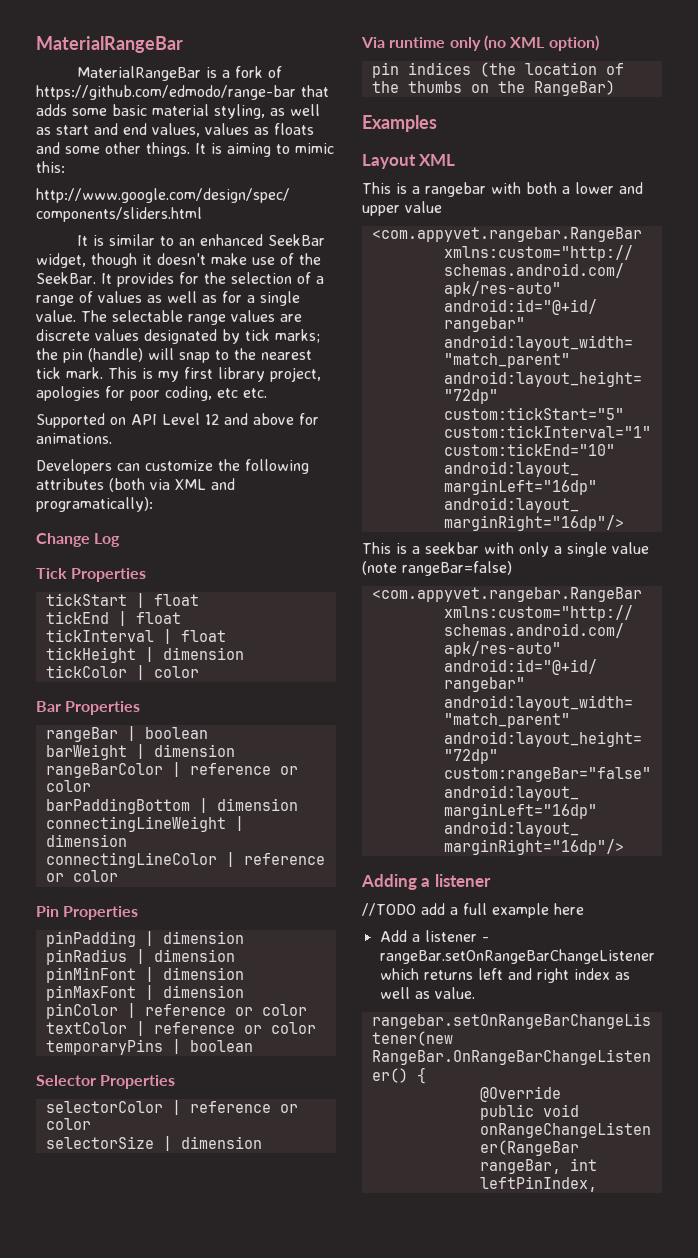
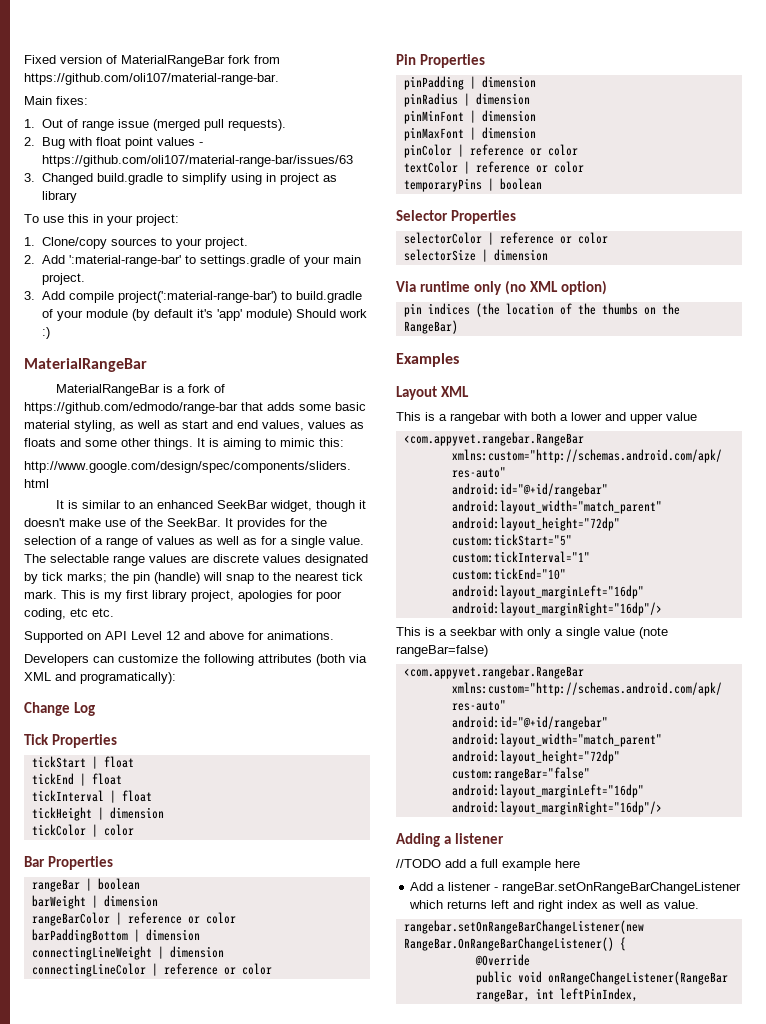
+ Fixed version of MaterialRangeBar fork from https://github.com/oli107/material-range-bar.
+ Main fixes:
+ 1. Out of range issue (merged pull requests).
+ 2. Bug with float point values - https://github.com/oli107/material-range-bar/issues/63
+ 3. Changed build.gradle to simplify using in project as library
+ To use this in your project:
+ 1. Clone/copy sources to your project.
+ 2. Add ':material-range-bar' to settings.gradle of your main project.
+ 3. Add compile project(':material-range-bar') to build.gradle of your module (by default it's 'app' module) Should work :)

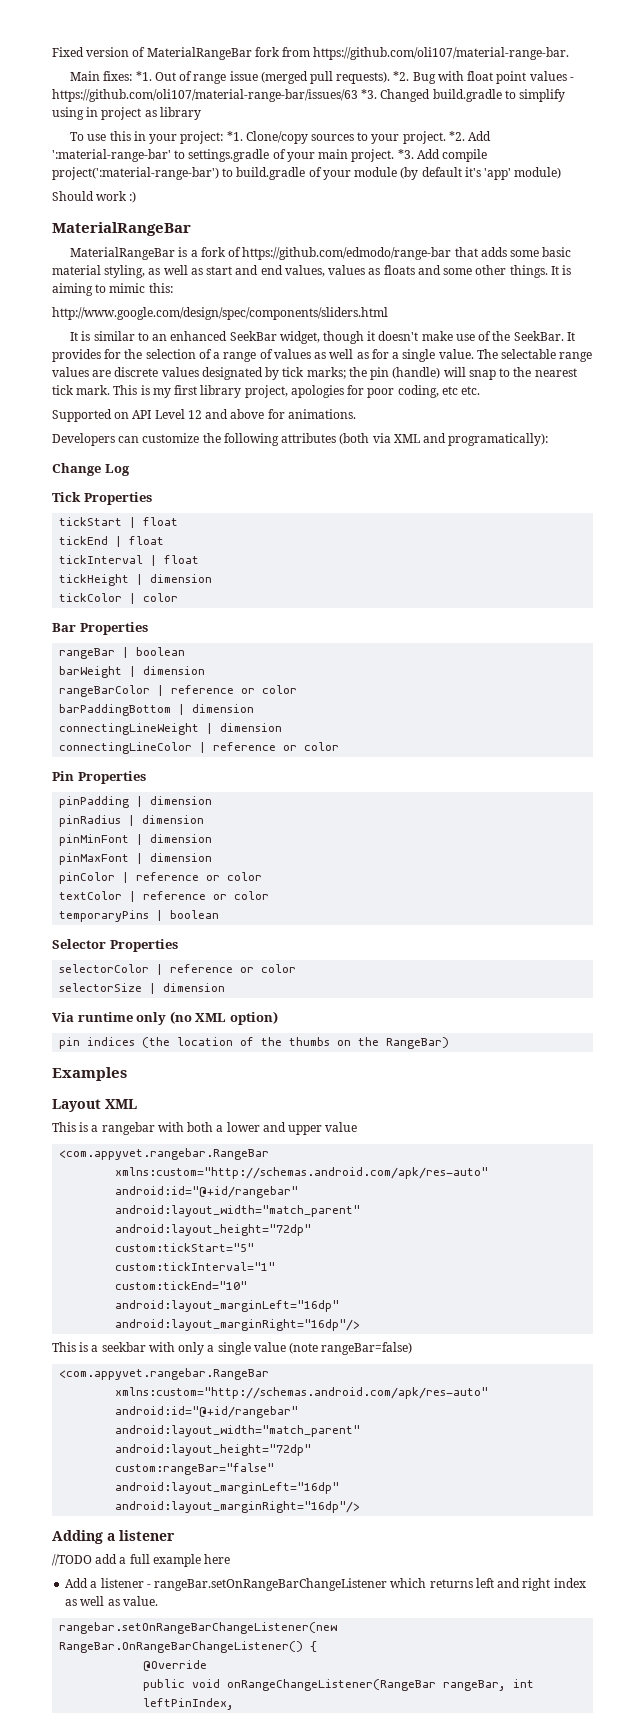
- Main fixes:
- 1. Out of range issue (merged pull requests).
- 2. Bug with float point values - https://github.com/oli107/material-range-bar/issues/63
- 3. Changed build.gradle to simplify using in project as library
+ Main fixes: *1. Out of range issue (merged pull requests). *2. Bug with float point values - https://github.com/oli107/material-range-bar/issues/63 *3. Changed build.gradle to simplify using in project as library
- To use this in your project:
- 1. Clone/copy sources to your project.
- 2. Add ':material-range-bar' to settings.gradle of your main project.
- 3. Add compile project(':material-range-bar') to build.gradle of your module (by default it's 'app' module) Should work :)
+ To use this in your project: *1. Clone/copy sources to your project. *2. Add ':material-range-bar' to settings.gradle of your main project. *3. Add compile project(':material-range-bar') to build.gradle of your module (by default it's 'app' module)
+ Should work :)

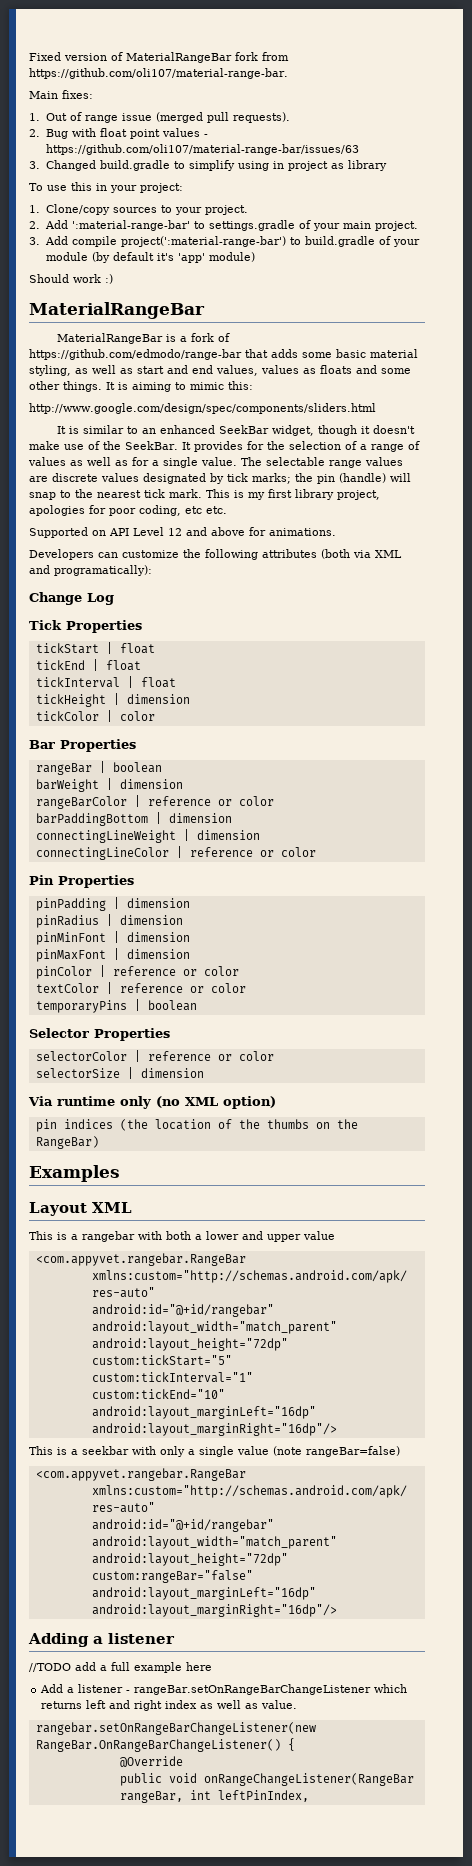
- Main fixes: *1. Out of range issue (merged pull requests). *2. Bug with float point values - https://github.com/oli107/material-range-bar/issues/63 *3. Changed build.gradle to simplify using in project as library
+ Main fixes:
+ 1. Out of range issue (merged pull requests).
+ 2. Bug with float point values - https://github.com/oli107/material-range-bar/issues/63
+ 3. Changed build.gradle to simplify using in project as library
- To use this in your project: *1. Clone/copy sources to your project. *2. Add ':material-range-bar' to settings.gradle of your main project. *3. Add compile project(':material-range-bar') to build.gradle of your module (by default it's 'app' module)
+ To use this in your project:
+ 1. Clone/copy sources to your project.
+ 2. Add ':material-range-bar' to settings.gradle of your main project.
+ 3. Add compile project(':material-range-bar') to build.gradle of your module (by default it's 'app' module)

